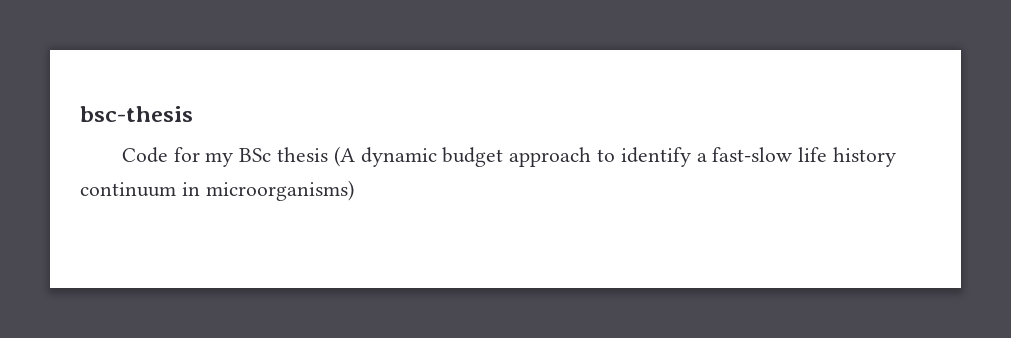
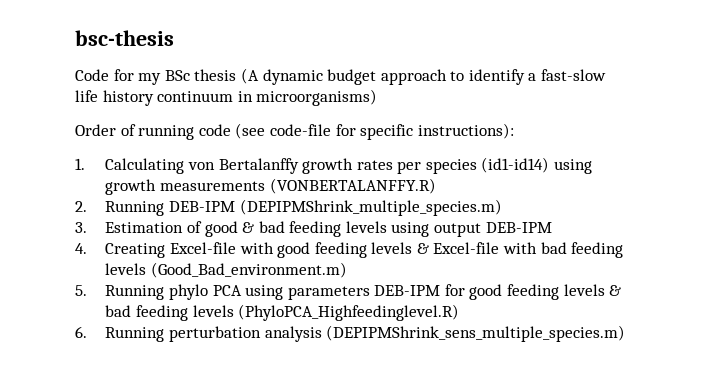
+ Order of running code (see code-file for specific instructions):
+ 1. Calculating von Bertalanffy growth rates per species (id1-id14) using growth measurements (VONBERTALANFFY.R)
+ 2. Running DEB-IPM (DEPIPMShrink_multiple_species.m)
+ 3. Estimation of good & bad feeding levels using output DEB-IPM
+ 4. Creating Excel-file with good feeding levels & Excel-file with bad feeding levels (Good_Bad_environment.m)
+ 5. Running phylo PCA using parameters DEB-IPM for good feeding levels & bad feeding levels (PhyloPCA_Highfeedinglevel.R)
+ 6. Running perturbation analysis (DEPIPMShrink_sens_multiple_species.m)

